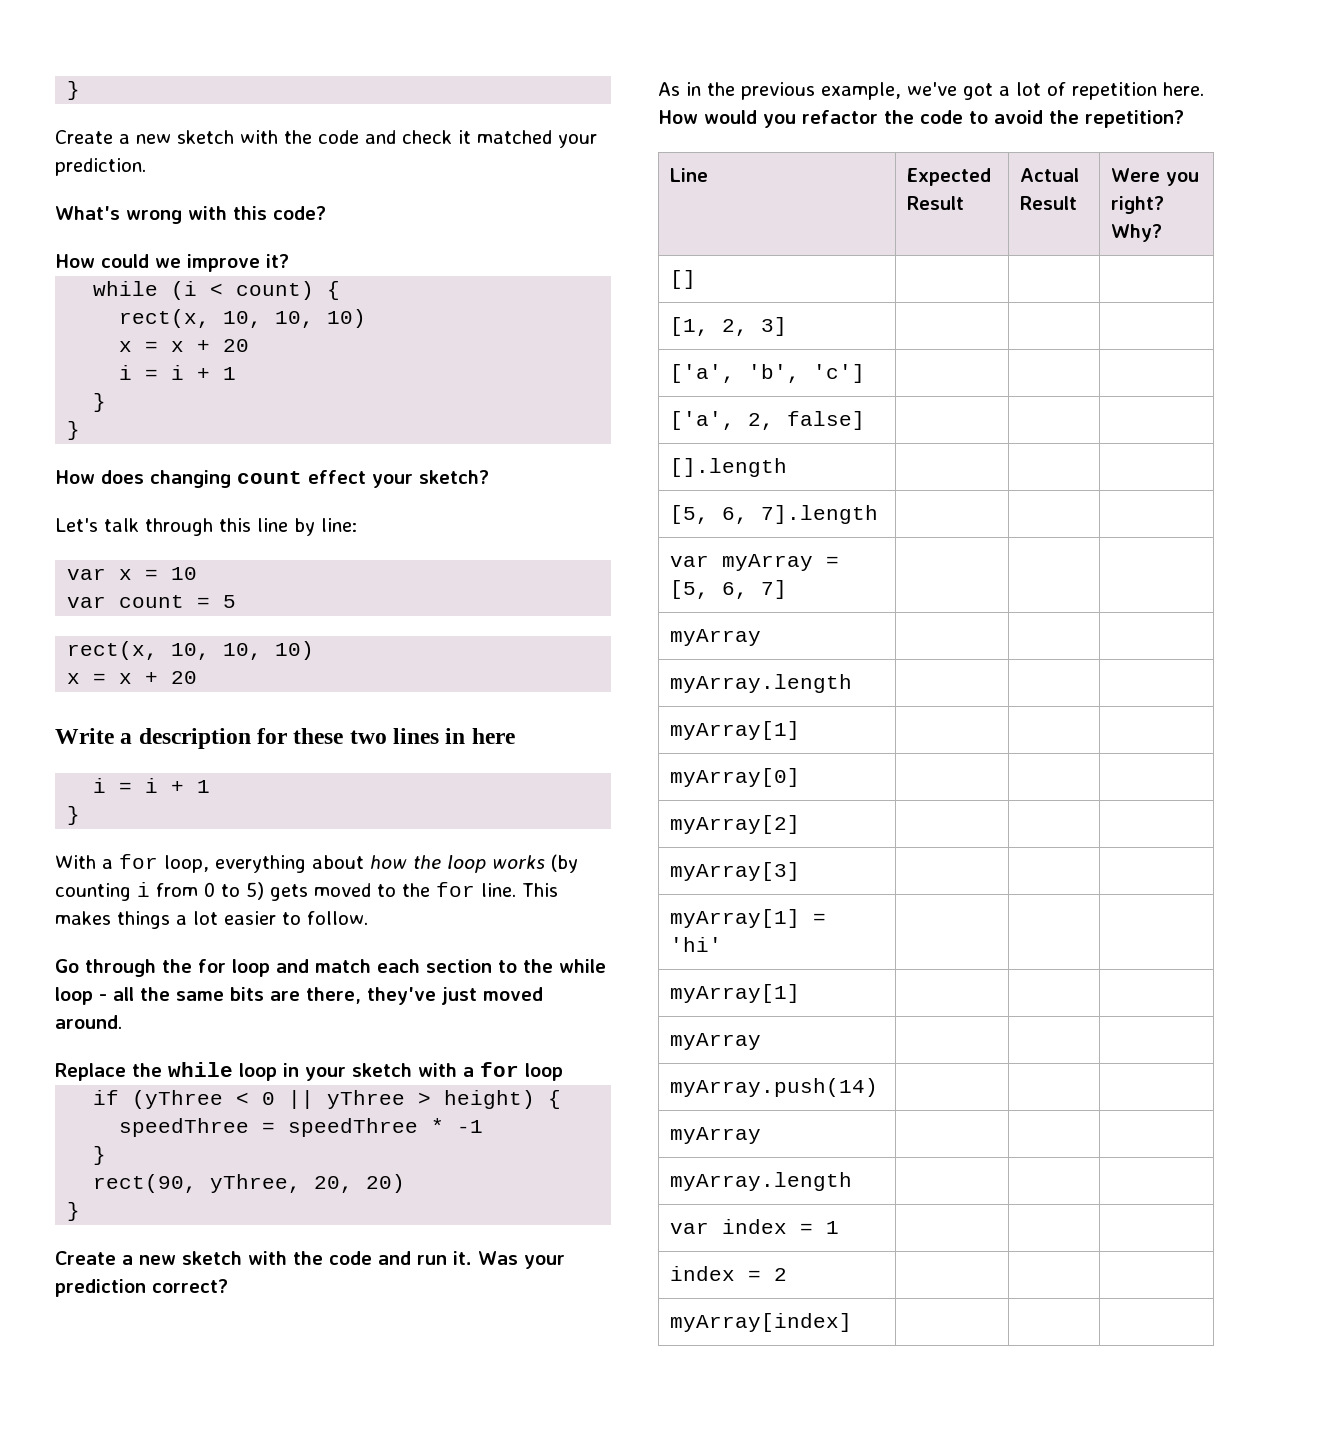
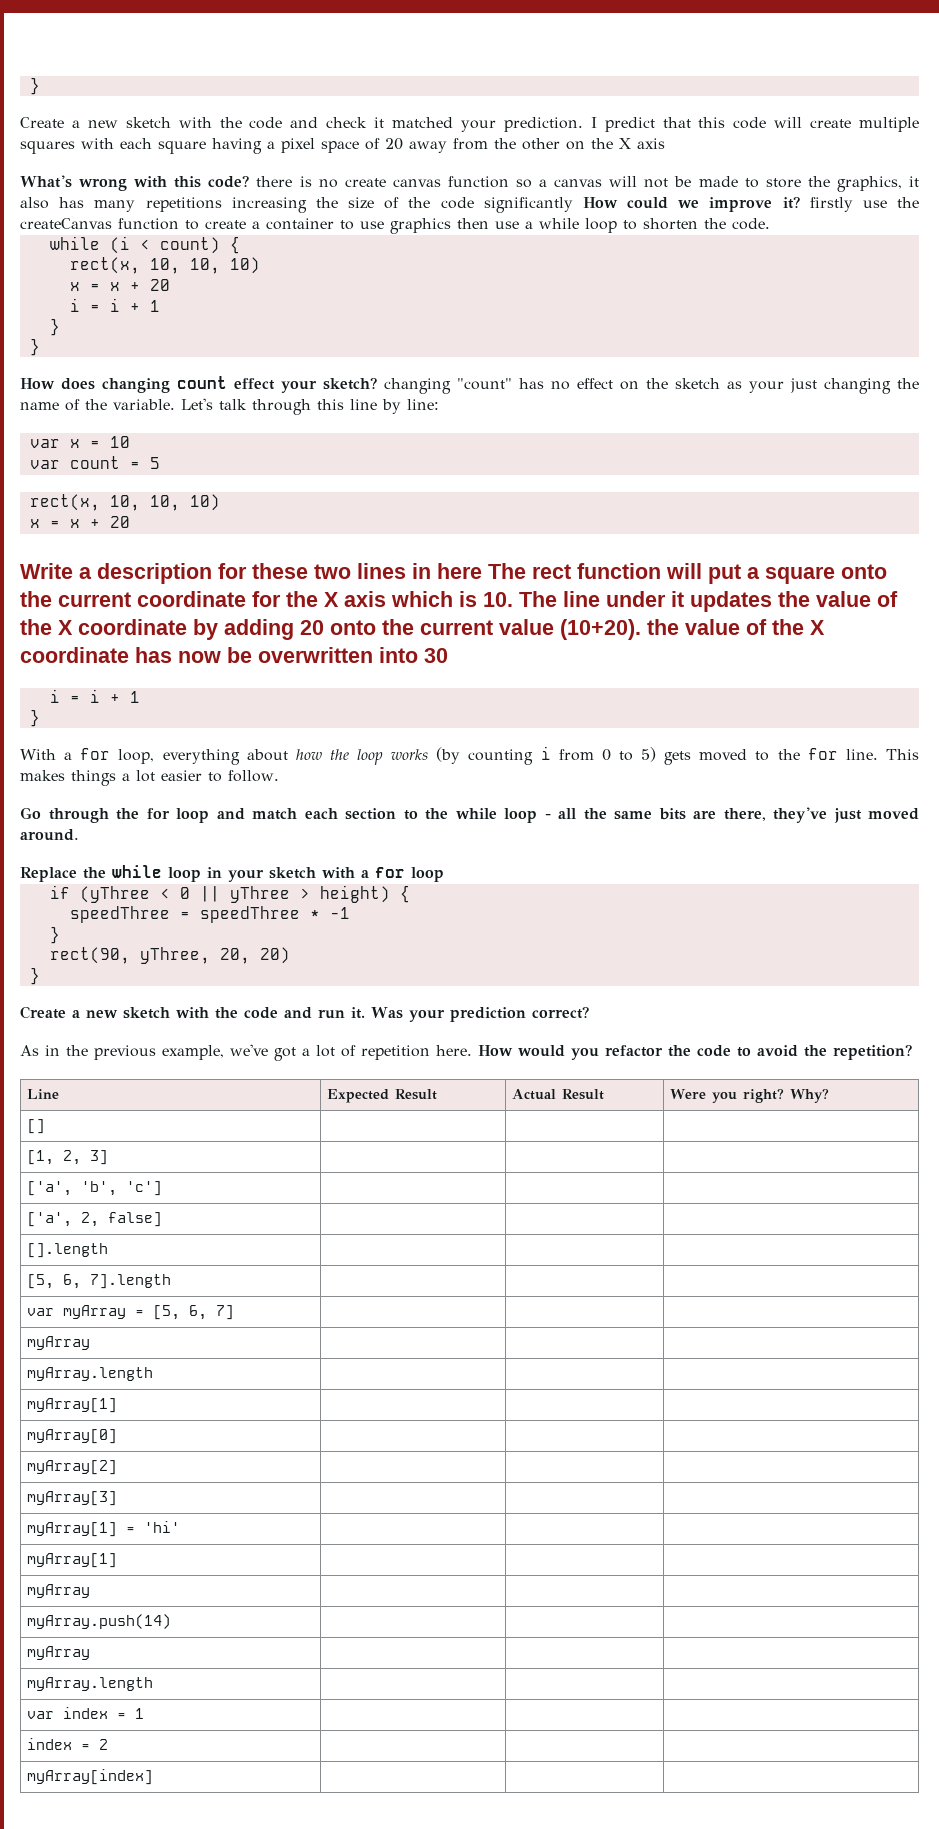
+ I predict that this code will create multiple squares with each square having a pixel space of 20 away from the other on the X axis
- What's wrong with this code?
- How could we improve it?
+ What's wrong with this code? there is no create canvas function so a canvas will not be made to store the graphics, it also has many repetitions increasing the size of the code significantly How could we improve it? firstly use the createCanvas function to create a container to use graphics then use a while loop to shorten the code.
- How does changing count effect your sketch?
- Let's talk through this line by line:
+ How does changing count effect your sketch? changing "count" has no effect on the sketch as your just changing the name of the variable. Let's talk through this line by line:
- Write a description for these two lines in here
+ Write a description for these two lines in here The rect function will put a square onto the current coordinate for the X axis which is 10. The line under it updates the value of the X coordinate by adding 20 onto the current value (10+20). the value of the X coordinate has now be overwritten into 30

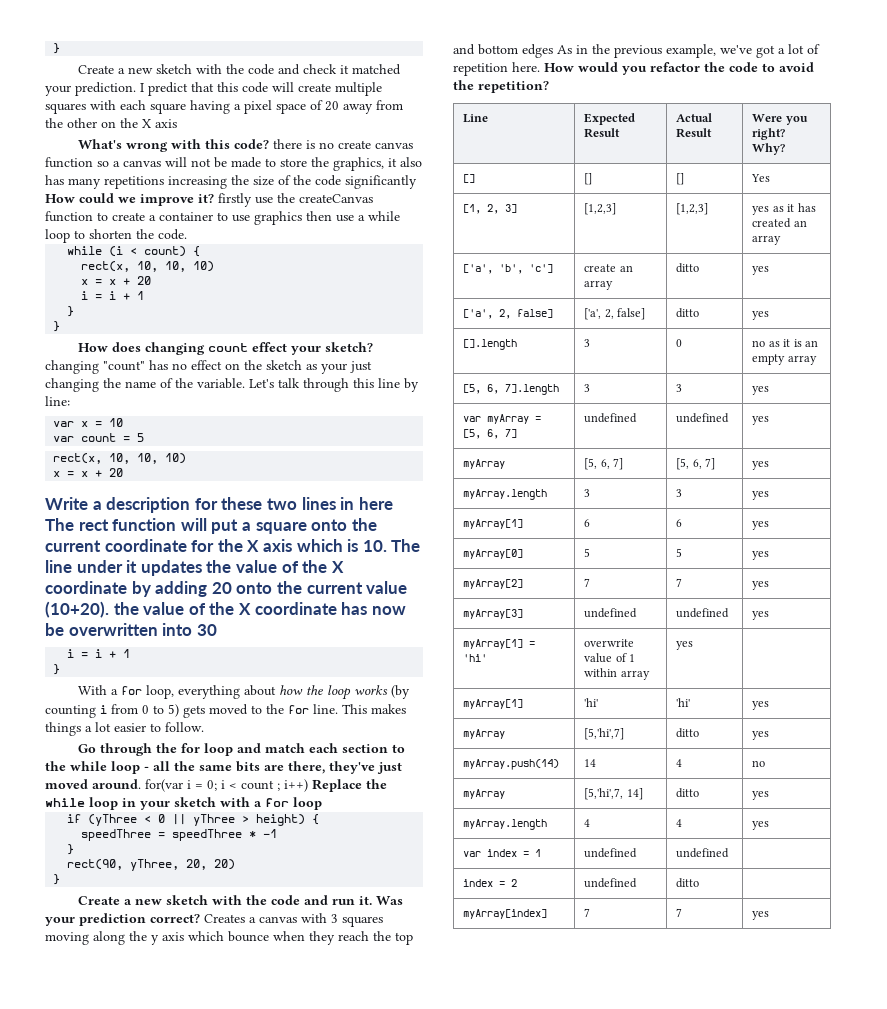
- Go through the for loop and match each section to the while loop - all the same bits are there, they've just moved around.
- Replace the while loop in your sketch with a for loop
+ Go through the for loop and match each section to the while loop - all the same bits are there, they've just moved around. for(var i = 0; i < count ; i++) Replace the while loop in your sketch with a for loop
- Was your prediction correct?
- As in the previous example, we've got a lot of repetition here.
+ Was your prediction correct? Creates a canvas with 3 squares moving along the y axis which bounce when they reach the top and bottom edges As in the previous example, we've got a lot of repetition here.
- [] | | |
+ [] | [] | [] | Yes
- [1, 2, 3] | | |
- ['a', 'b', 'c'] | | |
- ['a', 2, false] | | |
- [].length | | |
+ [1, 2, 3] | [1,2,3] | [1,2,3] | yes as it has created an array
+ ['a', 'b', 'c'] | create an array | ditto | yes
+ ['a', 2, false] | ['a', 2, false] | ditto | yes
+ [].length | 3 | 0 | no as it is an empty array
- [5, 6, 7].length | | |
+ [5, 6, 7].length | 3 | 3 | yes
- var myArray = [5, 6, 7] | | |
- myArray | | |
- myArray.length | | |
- myArray[1] | | |
- myArray[0] | | |
- myArray[2] | | |
- myArray[3] | | |
- myArray[1] = 'hi' | | |
- myArray[1] | | |
- myArray | | |
- myArray.push(14) | | |
- myArray | | |
- myArray.length | | |
+ var myArray = [5, 6, 7] | undefined | undefined | yes
+ myArray | [5, 6, 7] | [5, 6, 7] | yes
+ myArray.length | 3 | 3 | yes
+ myArray[1] | 6 | 6 | yes
+ myArray[0] | 5 | 5 | yes
+ myArray[2] | 7 | 7 | yes
+ myArray[3] | undefined | undefined | yes
+ myArray[1] = 'hi' | overwrite value of 1 within array | yes |
+ myArray[1] | 'hi' | 'hi' | yes
+ myArray | [5,'hi',7] | ditto | yes
+ myArray.push(14) | 14 | 4 | no
+ myArray | [5,'hi',7, 14] | ditto | yes
+ myArray.length | 4 | 4 | yes
- var index = 1 | | |
+ var index = 1 | undefined | undefined |
- index = 2 | | |
+ index = 2 | undefined | ditto |
- myArray[index] | | |
+ myArray[index] | 7 | 7 | yes

